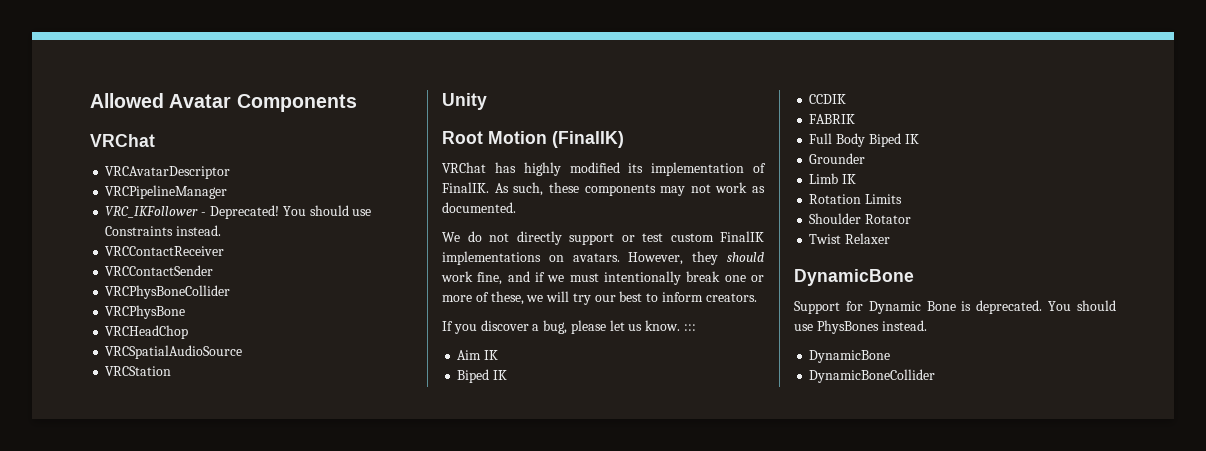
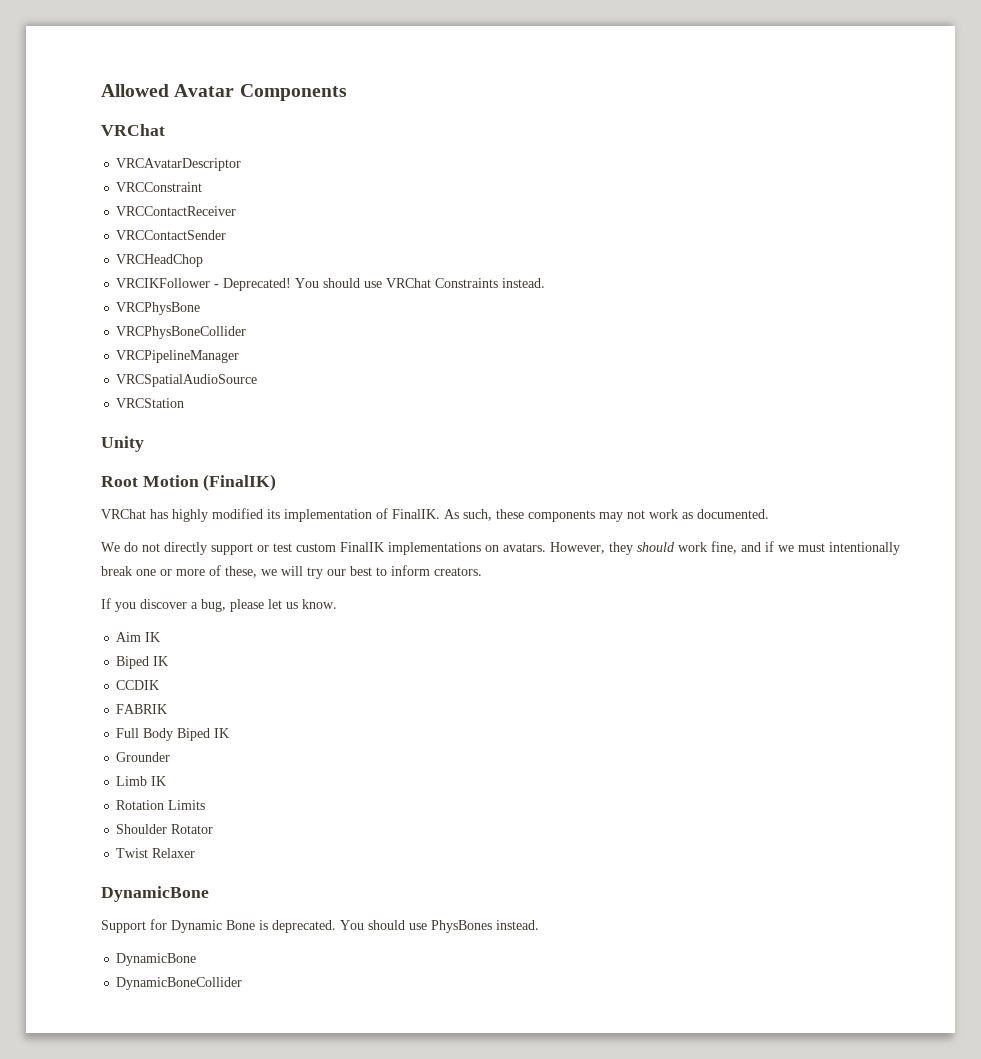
- VRCPipelineManager
- VRC_IKFollower - Deprecated!
+ VRCConstraint
+ VRCContactReceiver
+ VRCContactSender
+ VRCHeadChop
+ VRCIKFollower - Deprecated!
- You should use Constraints instead.
+ You should use VRChat Constraints instead.
- VRCContactReceiver
- VRCContactSender
+ VRCPhysBone
- VRCPhysBone
- VRCHeadChop
+ VRCPipelineManager
- If you discover a bug, please let us know. :::
+ If you discover a bug, please let us know.

